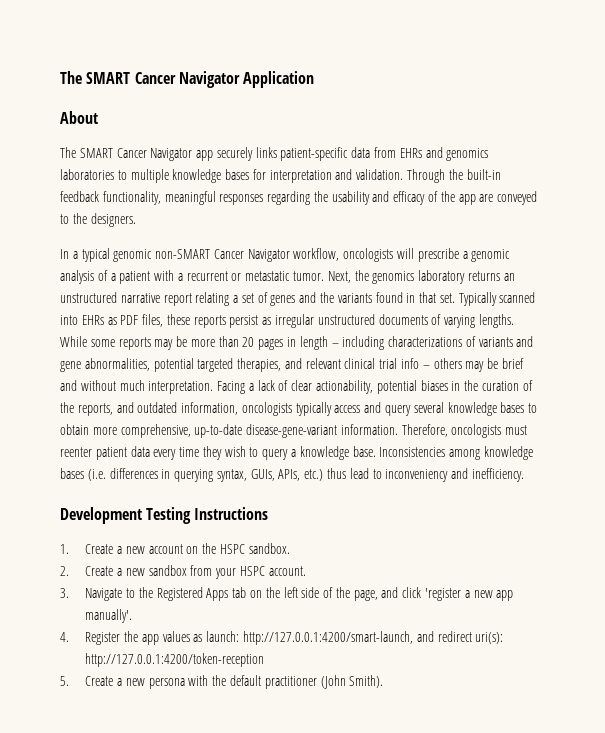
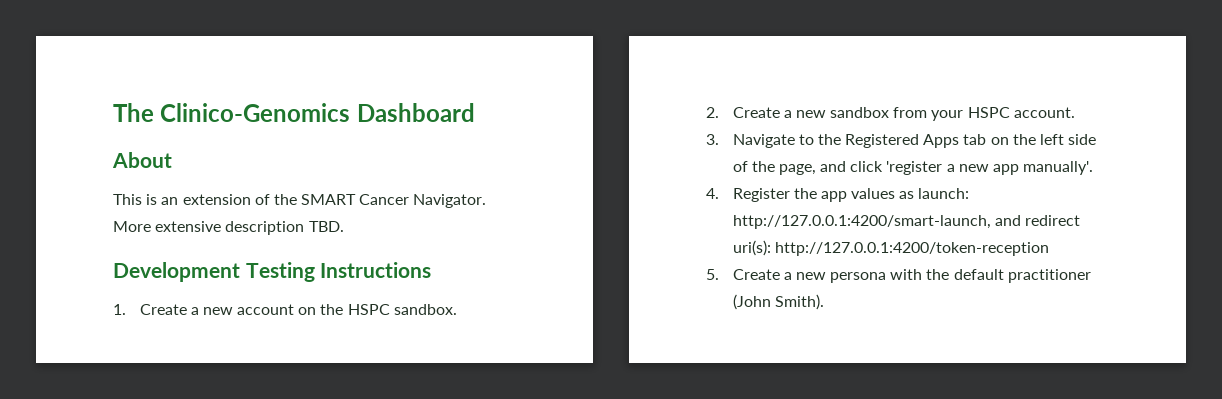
- The SMART Cancer Navigator Application
+ The Clinico-Genomics Dashboard
  About
- The SMART Cancer Navigator app securely links patient-specific data from EHRs and genomics laboratories to multiple knowledge bases for interpretation and validation. Through the built-in feedback functionality, meaningful responses regarding the usability and efficacy of the app are conveyed to the designers.
- In a typical genomic non-SMART Cancer Navigator workflow, oncologists will prescribe a genomic analysis of a patient with a recurrent or metastatic tumor. Next, the genomics laboratory returns an unstructured narrative report relating a set of genes and the variants found in that set. Typically scanned into EHRs as PDF files, these reports persist as irregular unstructured documents of varying lengths. While some reports may be more than 20 pages in length – including characterizations of variants and gene abnormalities, potential targeted therapies, and relevant clinical trial info – others may be brief and without much interpretation. Facing a lack of clear actionability, potential biases in the curation of the reports, and outdated information, oncologists typically access and query several knowledge bases to obtain more comprehensive, up-to-date disease-gene-variant information. Therefore, oncologists must reenter patient data every time they wish to query a knowledge base. Inconsistencies among knowledge bases (i.e. differences in querying syntax, GUIs, APIs, etc.) thus lead to inconveniency and inefficiency.
+ This is an extension of the SMART Cancer Navigator. More extensive description TBD.

